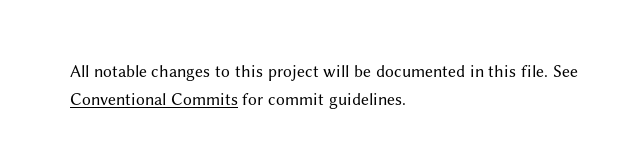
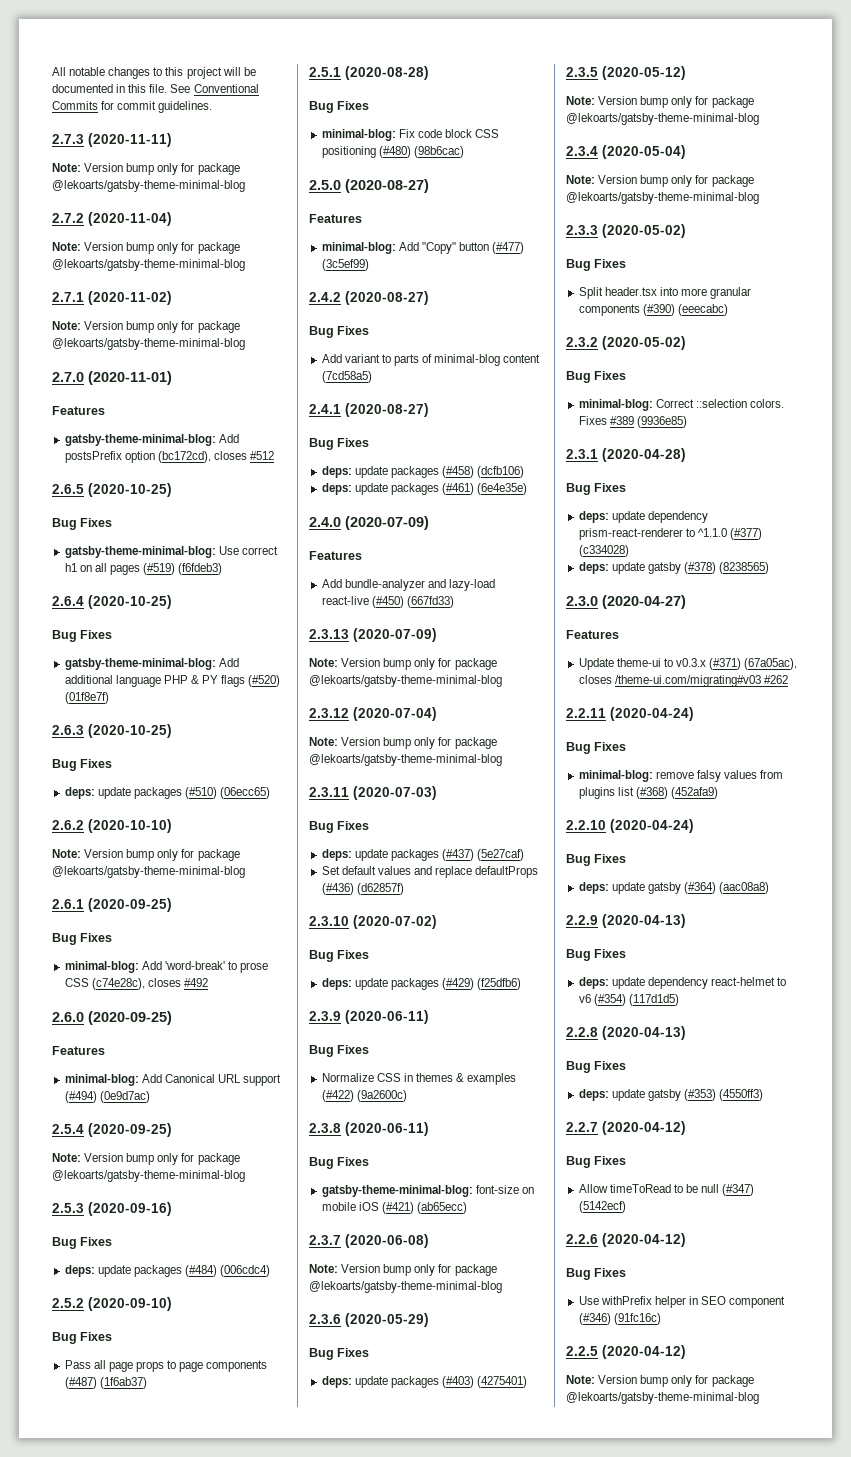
+ 2.7.3 (2020-11-11)
+ Note: Version bump only for package @lekoarts/gatsby-theme-minimal-blog
+ 2.7.2 (2020-11-04)
+ Note: Version bump only for package @lekoarts/gatsby-theme-minimal-blog
+ 2.7.1 (2020-11-02)
+ Note: Version bump only for package @lekoarts/gatsby-theme-minimal-blog
+ 2.7.0 (2020-11-01)
+ Features
+ gatsby-theme-minimal-blog: Add postsPrefix option (bc172cd), closes #512
+ 2.6.5 (2020-10-25)
+ Bug Fixes
+ gatsby-theme-minimal-blog: Use correct h1 on all pages (#519) (f6fdeb3)
+ 2.6.4 (2020-10-25)
+ Bug Fixes
+ gatsby-theme-minimal-blog: Add additional language PHP & PY flags (#520) (01f8e7f)
+ 2.6.3 (2020-10-25)
+ Bug Fixes
+ deps: update packages (#510) (06ecc65)
+ 2.6.2 (2020-10-10)
+ Note: Version bump only for package @lekoarts/gatsby-theme-minimal-blog
+ 2.6.1 (2020-09-25)
+ Bug Fixes
+ minimal-blog: Add 'word-break' to prose CSS (c74e28c), closes #492
+ 2.6.0 (2020-09-25)
+ Features
+ minimal-blog: Add Canonical URL support (#494) (0e9d7ac)
+ 2.5.4 (2020-09-25)
+ Note: Version bump only for package @lekoarts/gatsby-theme-minimal-blog
+ 2.5.3 (2020-09-16)
+ Bug Fixes
+ deps: update packages (#484) (006cdc4)
+ 2.5.2 (2020-09-10)
+ Bug Fixes
+ Pass all page props to page components (#487) (1f6ab37)
+ 2.5.1 (2020-08-28)
+ Bug Fixes
+ minimal-blog: Fix code block CSS positioning (#480) (98b6cac)
+ 2.5.0 (2020-08-27)
+ Features
+ minimal-blog: Add "Copy" button (#477) (3c5ef99)
+ 2.4.2 (2020-08-27)
+ Bug Fixes
+ Add variant to parts of minimal-blog content (7cd58a5)
+ 2.4.1 (2020-08-27)
+ Bug Fixes
+ deps: update packages (#458) (dcfb106)
+ deps: update packages (#461) (6e4e35e)
+ 2.4.0 (2020-07-09)
+ Features
+ Add bundle-analyzer and lazy-load react-live (#450) (667fd33)
+ 2.3.13 (2020-07-09)
+ Note: Version bump only for package @lekoarts/gatsby-theme-minimal-blog
+ 2.3.12 (2020-07-04)
+ Note: Version bump only for package @lekoarts/gatsby-theme-minimal-blog
+ 2.3.11 (2020-07-03)
+ Bug Fixes
+ deps: update packages (#437) (5e27caf)
+ Set default values and replace defaultProps (#436) (d62857f)
+ 2.3.10 (2020-07-02)
+ Bug Fixes
+ deps: update packages (#429) (f25dfb6)
+ 2.3.9 (2020-06-11)
+ Bug Fixes
+ Normalize CSS in themes & examples (#422) (9a2600c)
+ 2.3.8 (2020-06-11)
+ Bug Fixes
+ gatsby-theme-minimal-blog: font-size on mobile iOS (#421) (ab65ecc)
+ 2.3.7 (2020-06-08)
+ Note: Version bump only for package @lekoarts/gatsby-theme-minimal-blog
+ 2.3.6 (2020-05-29)
+ Bug Fixes
+ deps: update packages (#403) (4275401)
+ 2.3.5 (2020-05-12)
+ Note: Version bump only for package @lekoarts/gatsby-theme-minimal-blog
+ 2.3.4 (2020-05-04)
+ Note: Version bump only for package @lekoarts/gatsby-theme-minimal-blog
+ 2.3.3 (2020-05-02)
+ Bug Fixes
+ Split header.tsx into more granular components (#390) (eeecabc)
+ 2.3.2 (2020-05-02)
+ Bug Fixes
+ minimal-blog: Correct ::selection colors. Fixes #389 (9936e85)
+ 2.3.1 (2020-04-28)
+ Bug Fixes
+ deps: update dependency prism-react-renderer to ^1.1.0 (#377) (c334028)
+ deps: update gatsby (#378) (8238565)
+ 2.3.0 (2020-04-27)
+ Features
+ Update theme-ui to v0.3.x (#371) (67a05ac), closes /theme-ui.com/migrating#v03 #262
+ 2.2.11 (2020-04-24)
+ Bug Fixes
+ minimal-blog: remove falsy values from plugins list (#368) (452afa9)
+ 2.2.10 (2020-04-24)
+ Bug Fixes
+ deps: update gatsby (#364) (aac08a8)
+ 2.2.9 (2020-04-13)
+ Bug Fixes
+ deps: update dependency react-helmet to v6 (#354) (117d1d5)
+ 2.2.8 (2020-04-13)
+ Bug Fixes
+ deps: update gatsby (#353) (4550ff3)
+ 2.2.7 (2020-04-12)
+ Bug Fixes
+ Allow timeToRead to be null (#347) (5142ecf)
+ 2.2.6 (2020-04-12)
+ Bug Fixes
+ Use withPrefix helper in SEO component (#346) (91fc16c)
+ 2.2.5 (2020-04-12)
+ Note: Version bump only for package @lekoarts/gatsby-theme-minimal-blog

